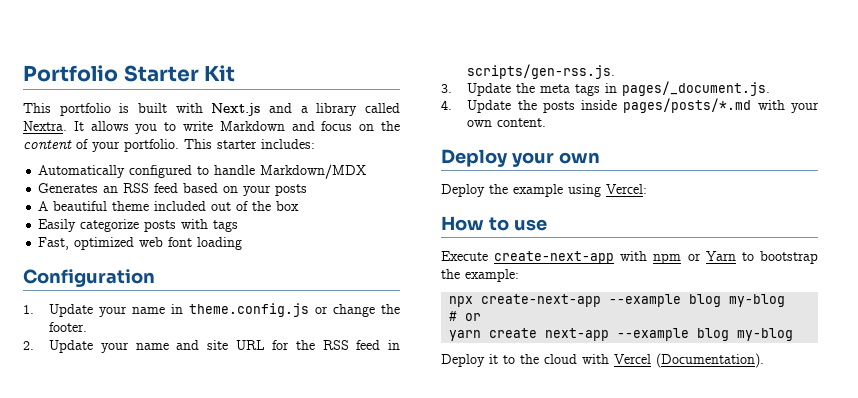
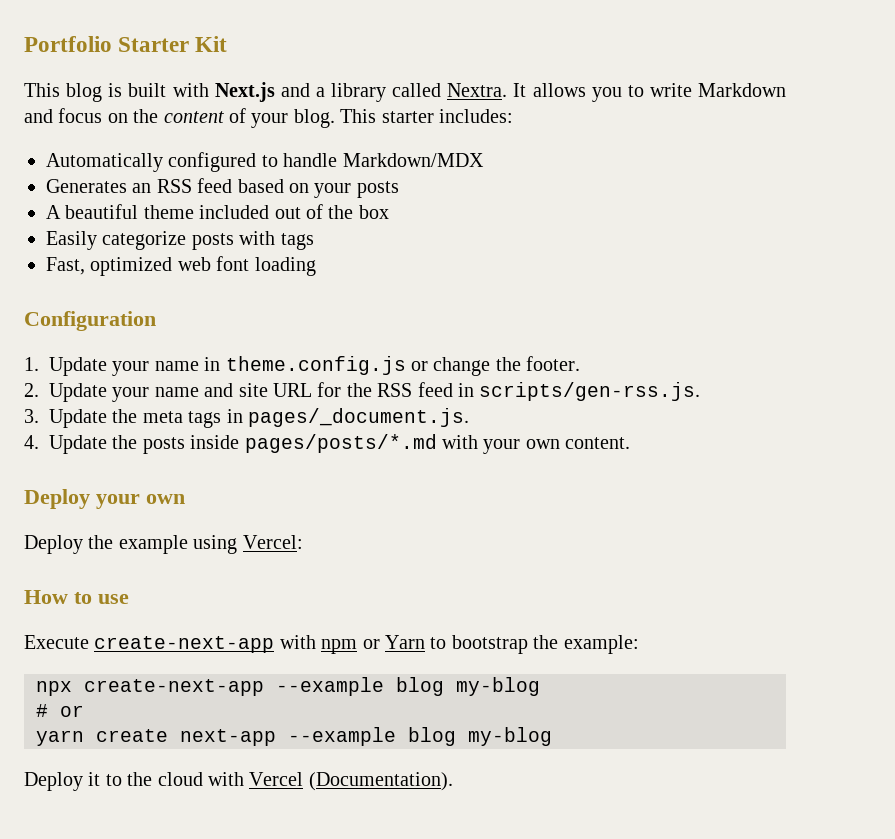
- This portfolio is built with Next.js and a library called Nextra.
+ This blog is built with Next.js and a library called Nextra.
- It allows you to write Markdown and focus on the content of your portfolio.
+ It allows you to write Markdown and focus on the content of your blog.

